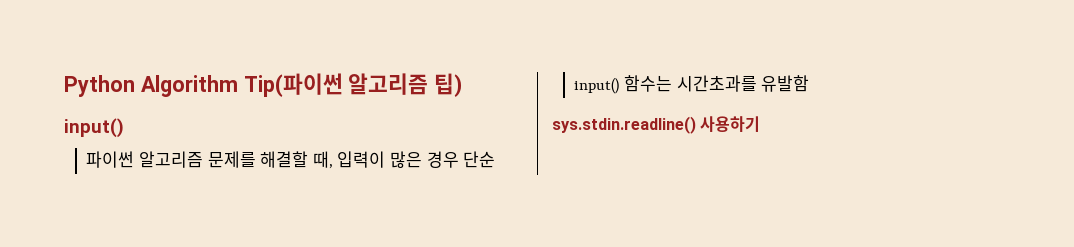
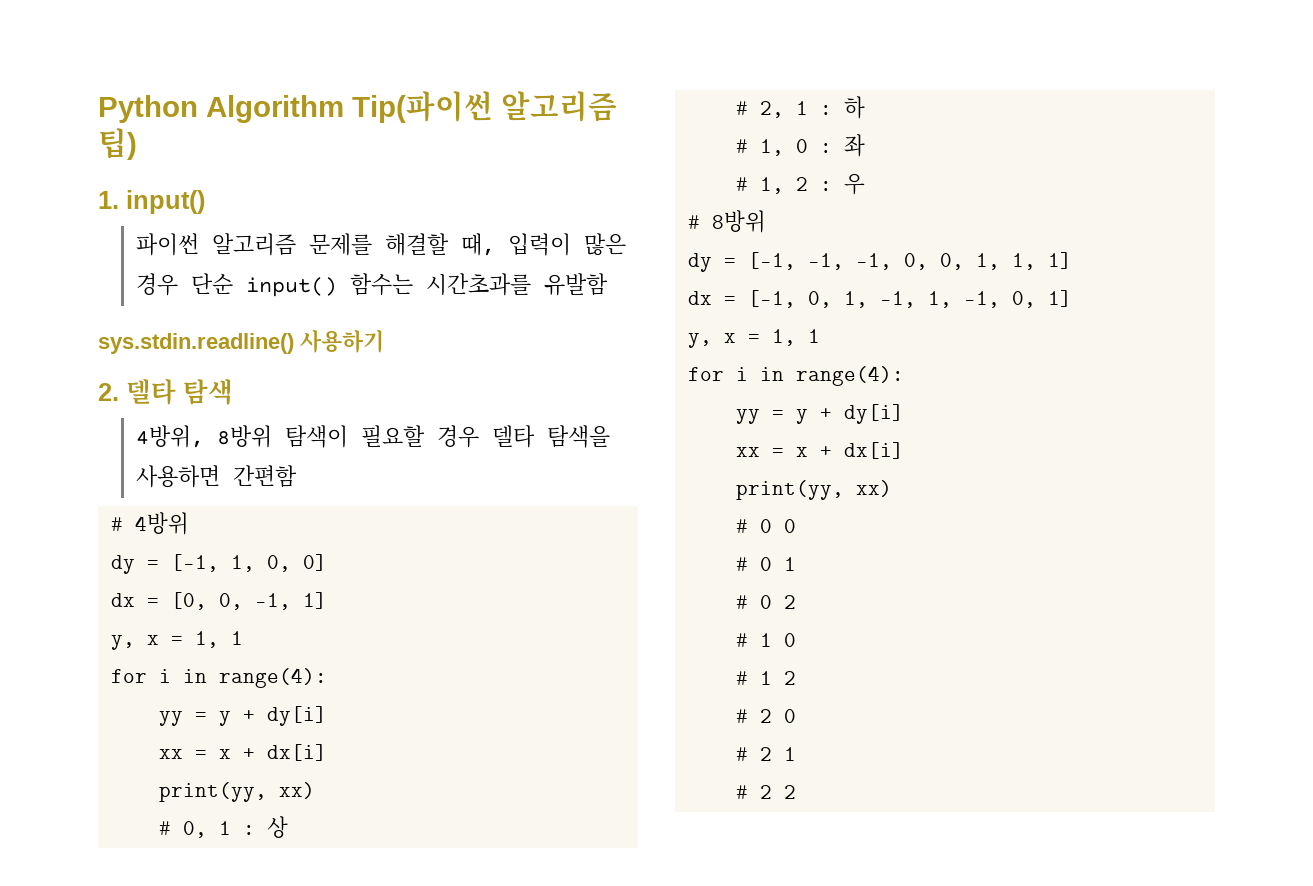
  Python Algorithm Tip(파이썬 알고리즘 팁)
- input()
+ 1. input()
+ 2. 델타 탐색
+ 4방위, 8방위 탐색이 필요할 경우 델타 탐색을 사용하면 간편함
+ # 4방위
+ dy = [-1, 1, 0, 0]
+ dx = [0, 0, -1, 1]
+ y, x = 1, 1
+ for i in range(4):
+ yy = y + dy[i]
+ xx = x + dx[i]
+ print(yy, xx)
+ # 0, 1 : 상
+ # 2, 1 : 하
+ # 1, 0 : 좌
+ # 1, 2 : 우
+ # 8방위
+ dy = [-1, -1, -1, 0, 0, 1, 1, 1]
+ dx = [-1, 0, 1, -1, 1, -1, 0, 1]
+ y, x = 1, 1
+ for i in range(4):
+ yy = y + dy[i]
+ xx = x + dx[i]
+ print(yy, xx)
+ # 0 0
+ # 0 1
+ # 0 2
+ # 1 0
+ # 1 2
+ # 2 0
+ # 2 1
+ # 2 2

